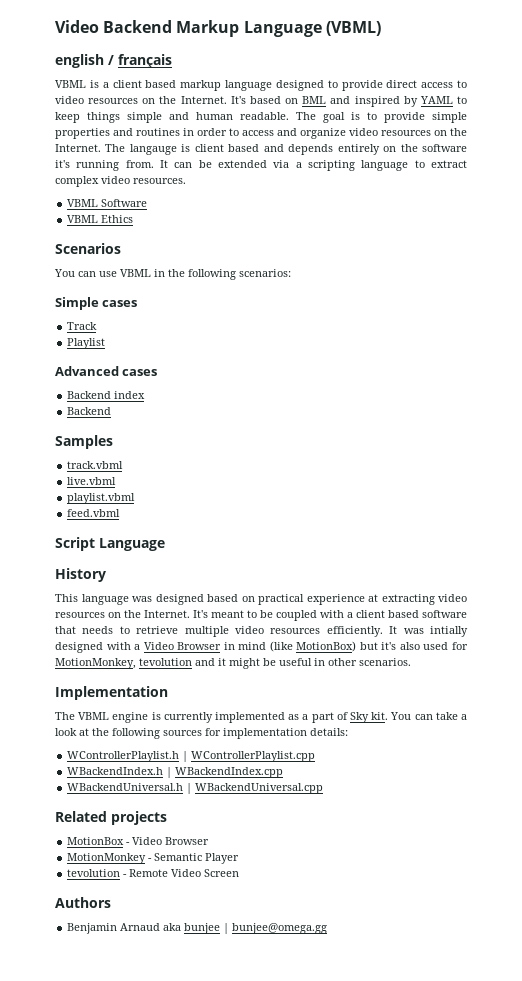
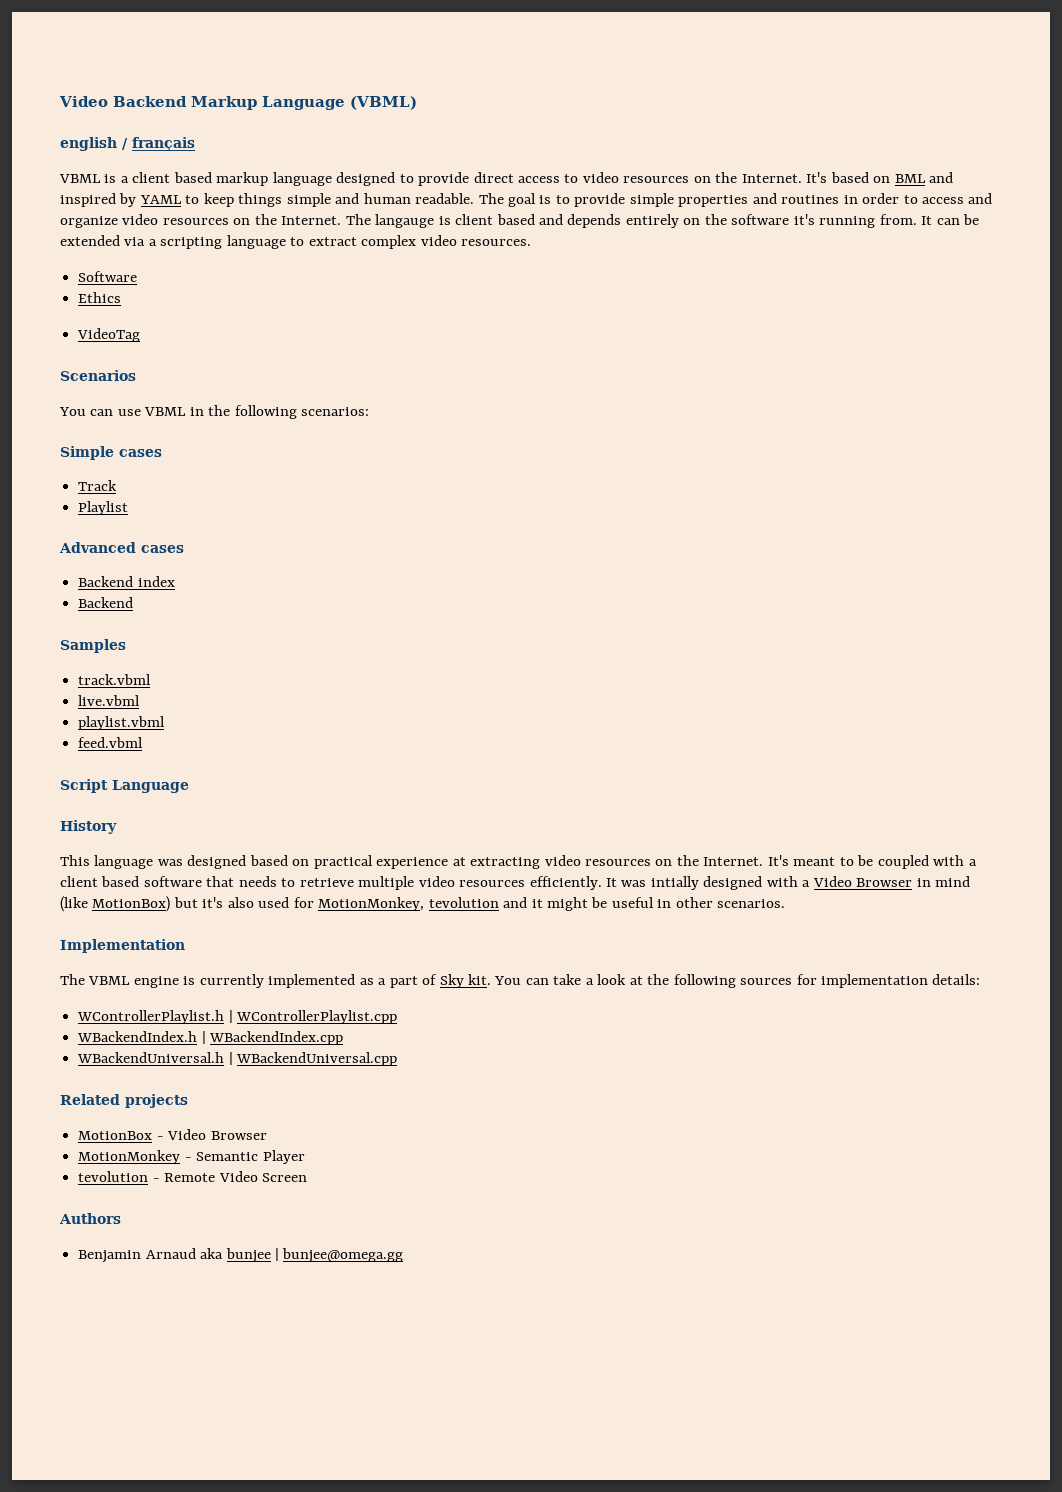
- VBML Software
+ Software
- VBML Ethics
+ Ethics
+ VideoTag

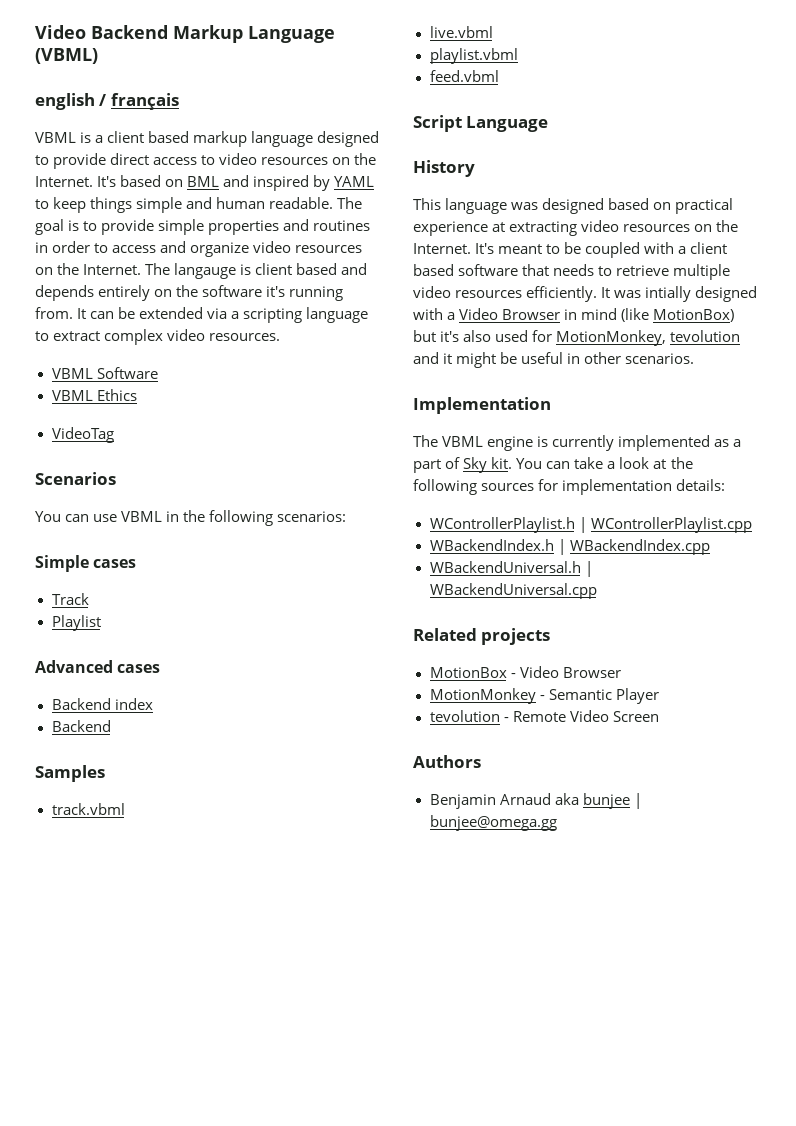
- Software
+ VBML Software
- Ethics
+ VBML Ethics

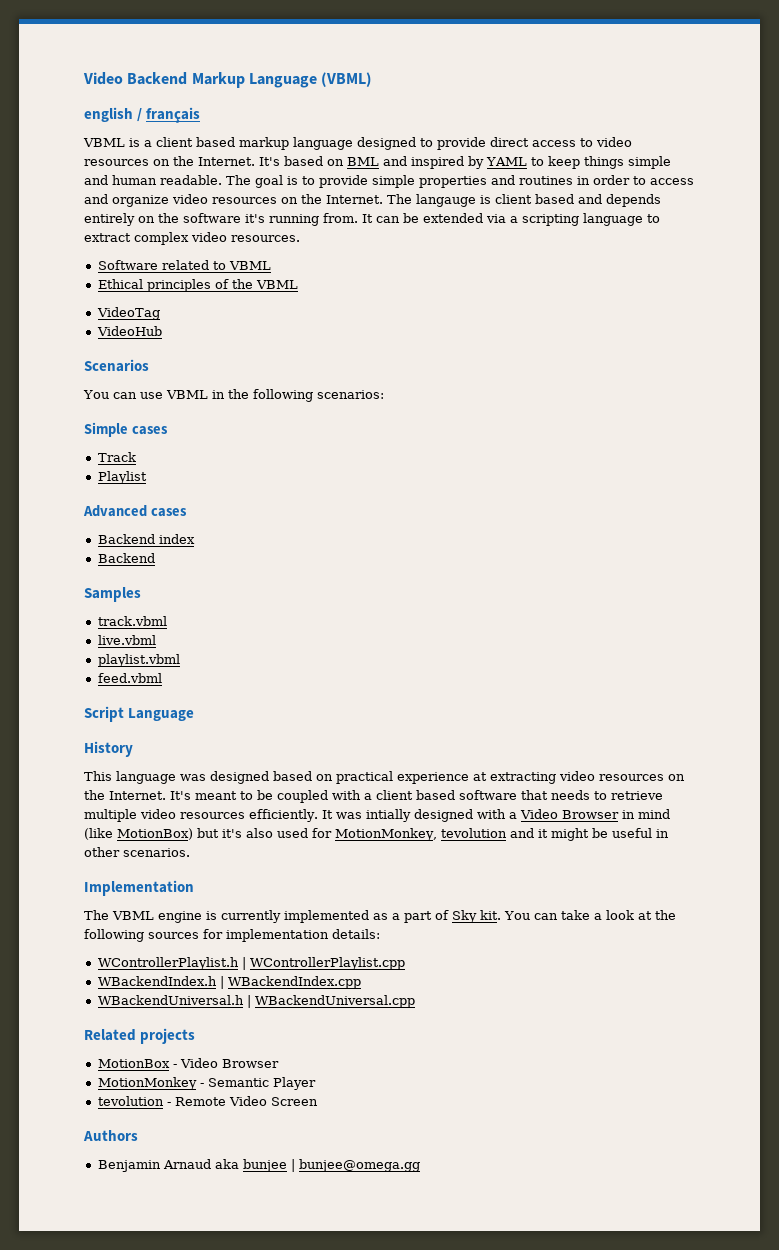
- VBML Software
- VBML Ethics
+ Software related to VBML
+ Ethical principles of the VBML
+ VideoHub

